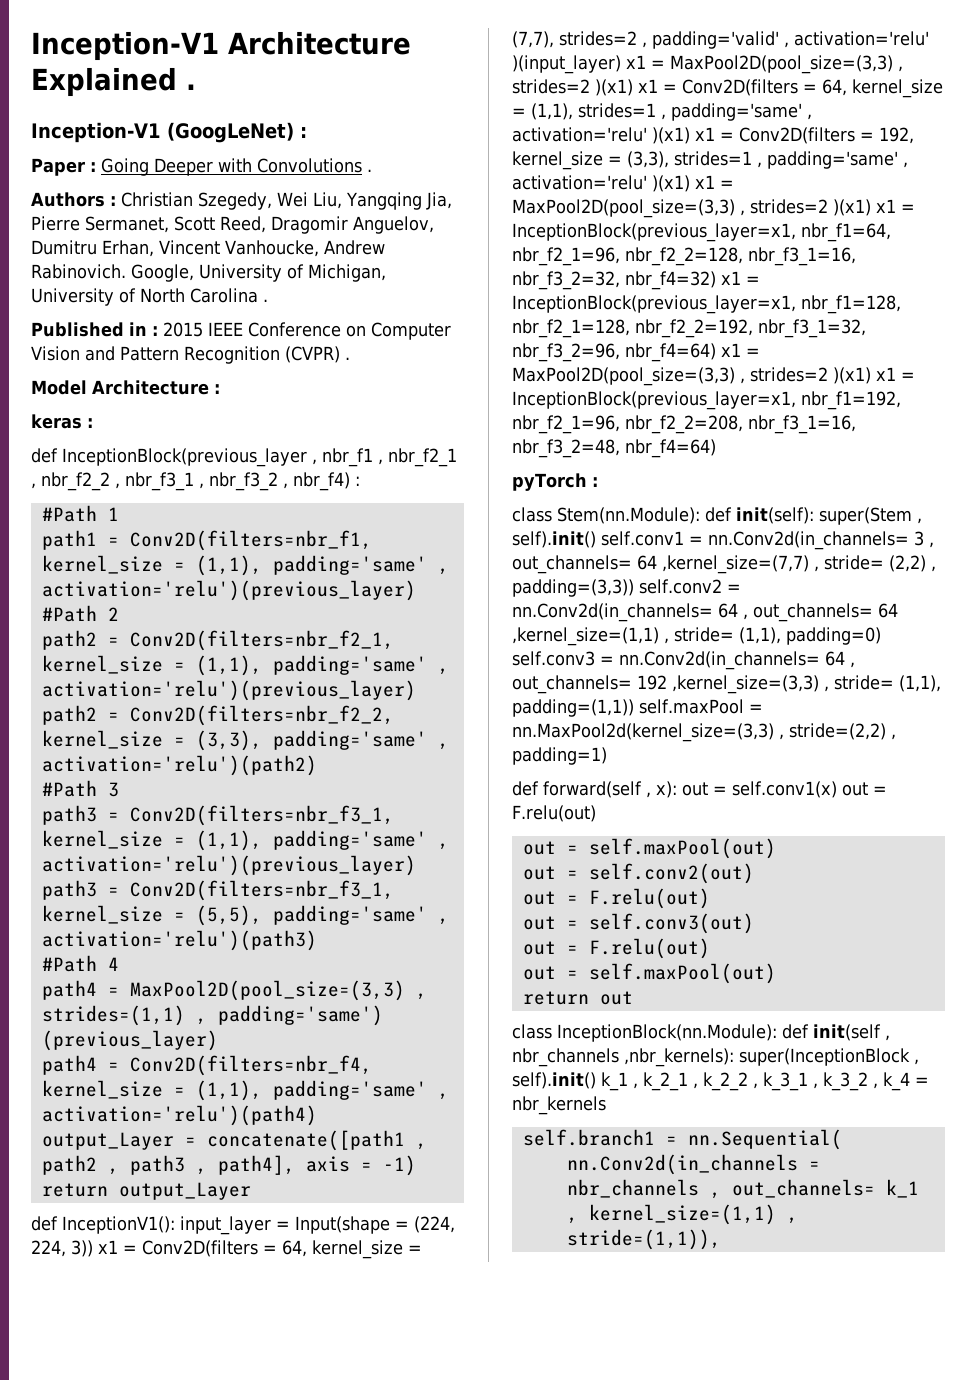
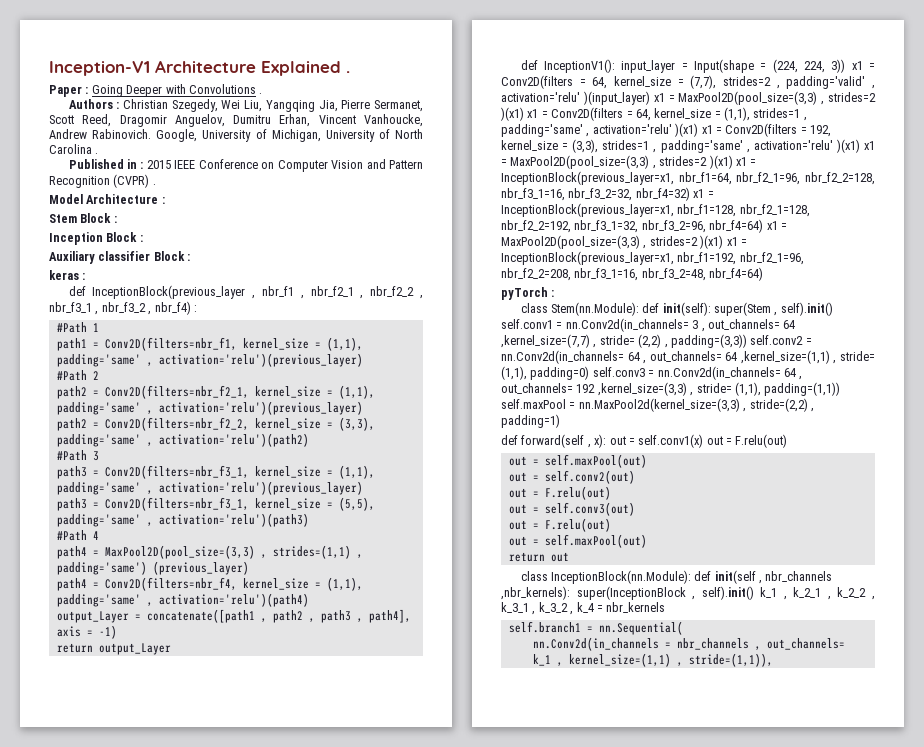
- Inception-V1 (GoogLeNet) :
+ Stem Block :
+ Inception Block :
+ Auxiliary classifier Block :

